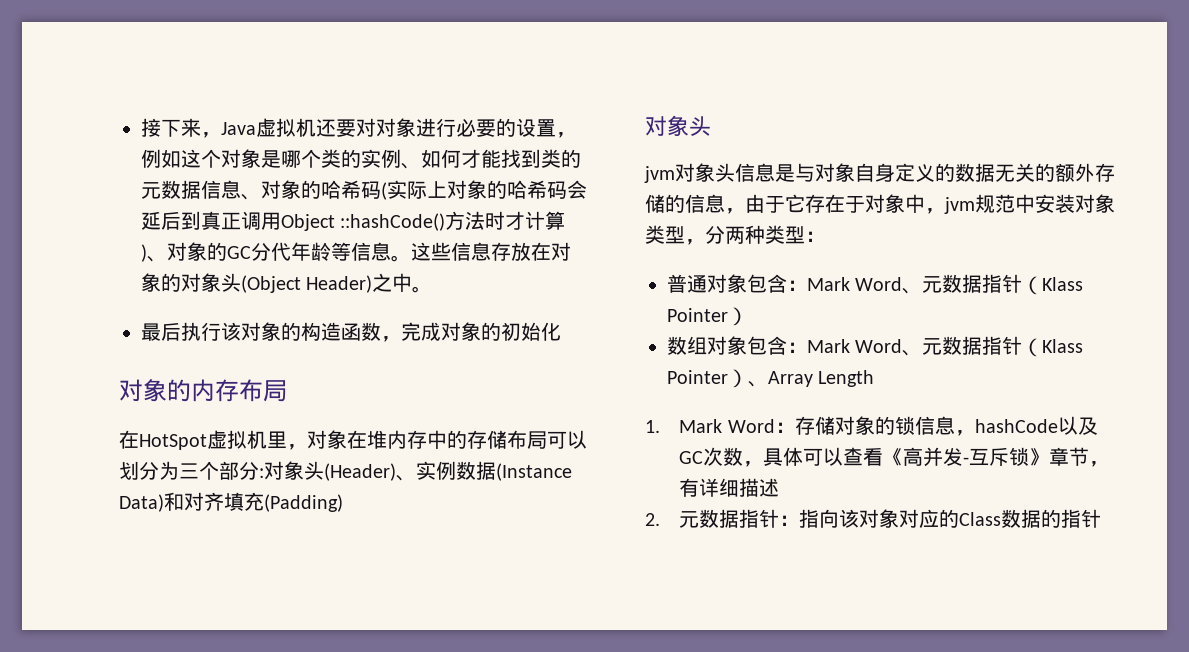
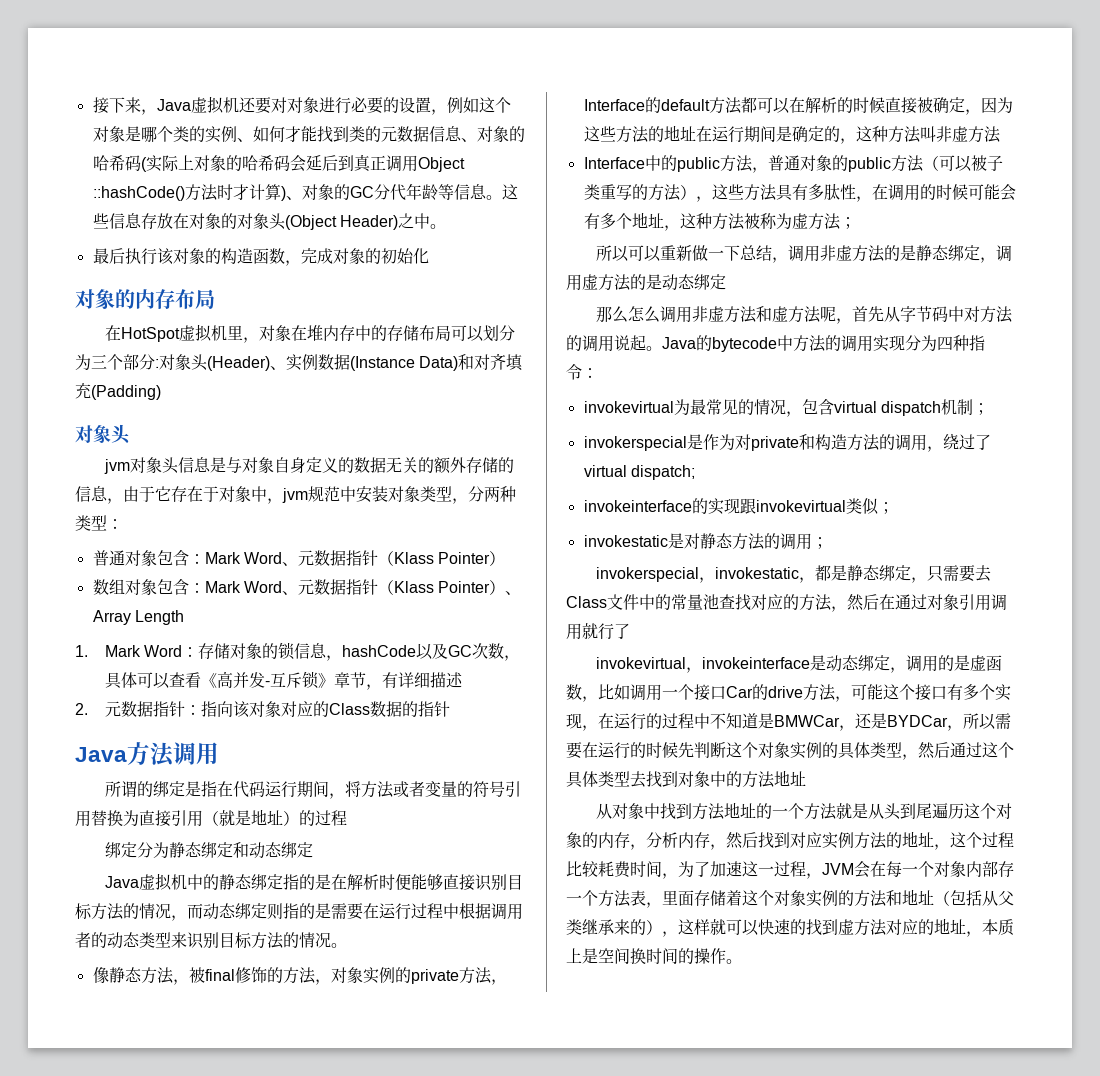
+ Java方法调用
+ 所谓的绑定是指在代码运行期间，将方法或者变量的符号引用替换为直接引用（就是地址）的过程
+ 绑定分为静态绑定和动态绑定
+ Java虚拟机中的静态绑定指的是在解析时便能够直接识别目标方法的情况，而动态绑定则指的是需要在运行过程中根据调用者的动态类型来识别目标方法的情况。
+ 像静态方法，被final修饰的方法，对象实例的private方法，Interface的default方法都可以在解析的时候直接被确定，因为这些方法的地址在运行期间是确定的，这种方法叫非虚方法
+ Interface中的public方法，普通对象的public方法（可以被子类重写的方法），这些方法具有多肽性，在调用的时候可能会有多个地址，这种方法被称为虚方法；
+ 所以可以重新做一下总结，调用非虚方法的是静态绑定，调用虚方法的是动态绑定
+ 那么怎么调用非虚方法和虚方法呢，首先从字节码中对方法的调用说起。Java的bytecode中方法的调用实现分为四种指令：
+ invokevirtual为最常见的情况，包含virtual dispatch机制；
+ invokerspecial是作为对private和构造方法的调用，绕过了virtual dispatch;
+ invokeinterface的实现跟invokevirtual类似；
+ invokestatic是对静态方法的调用；
+ invokerspecial，invokestatic，都是静态绑定，只需要去Class文件中的常量池查找对应的方法，然后在通过对象引用调用就行了
+ invokevirtual，invokeinterface是动态绑定，调用的是虚函数，比如调用一个接口Car的drive方法，可能这个接口有多个实现，在运行的过程中不知道是BMWCar，还是BYDCar，所以需要在运行的时候先判断这个对象实例的具体类型，然后通过这个具体类型去找到对象中的方法地址
+ 从对象中找到方法地址的一个方法就是从头到尾遍历这个对象的内存，分析内存，然后找到对应实例方法的地址，这个过程比较耗费时间，为了加速这一过程，JVM会在每一个对象内部存一个方法表，里面存储着这个对象实例的方法和地址（包括从父类继承来的），这样就可以快速的找到虚方法对应的地址，本质上是空间换时间的操作。

